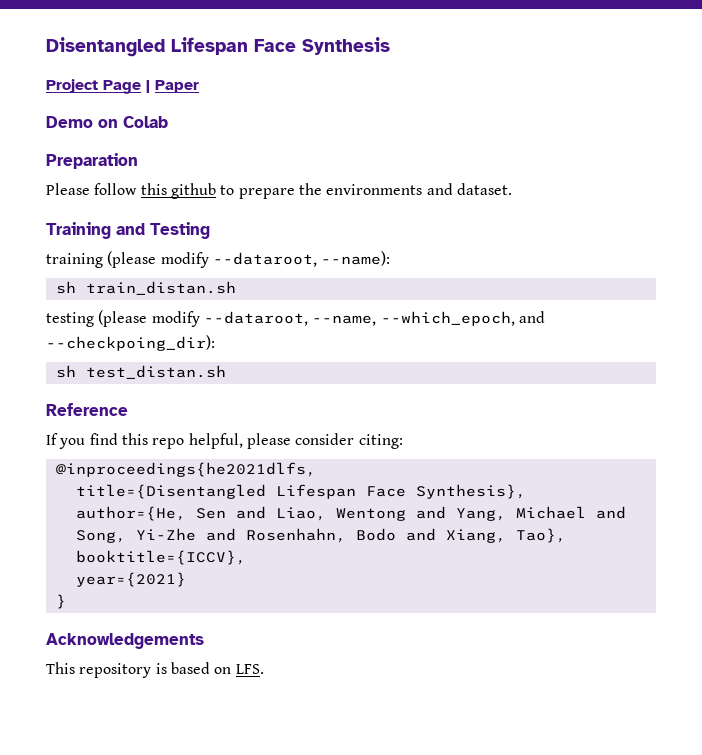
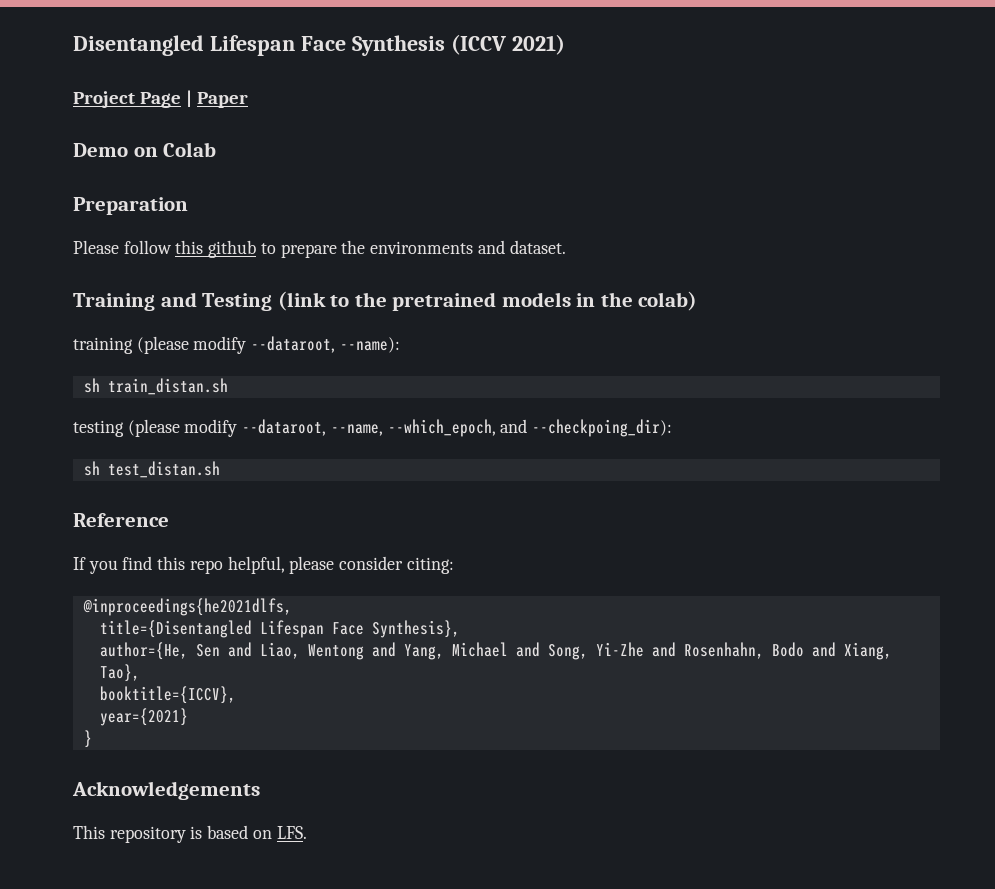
- Disentangled Lifespan Face Synthesis
+ Disentangled Lifespan Face Synthesis (ICCV 2021)
- Training and Testing
+ Training and Testing (link to the pretrained models in the colab)

